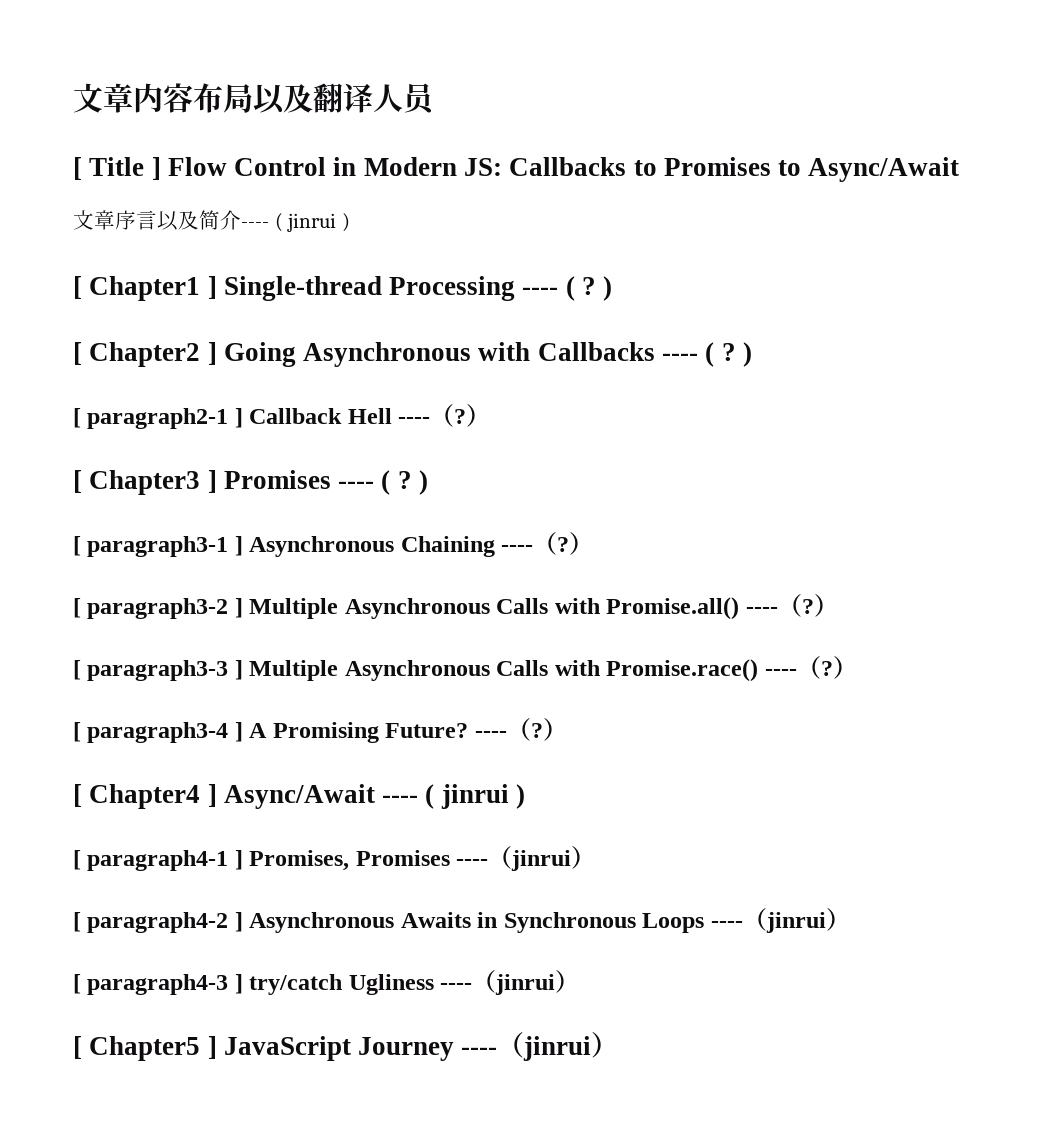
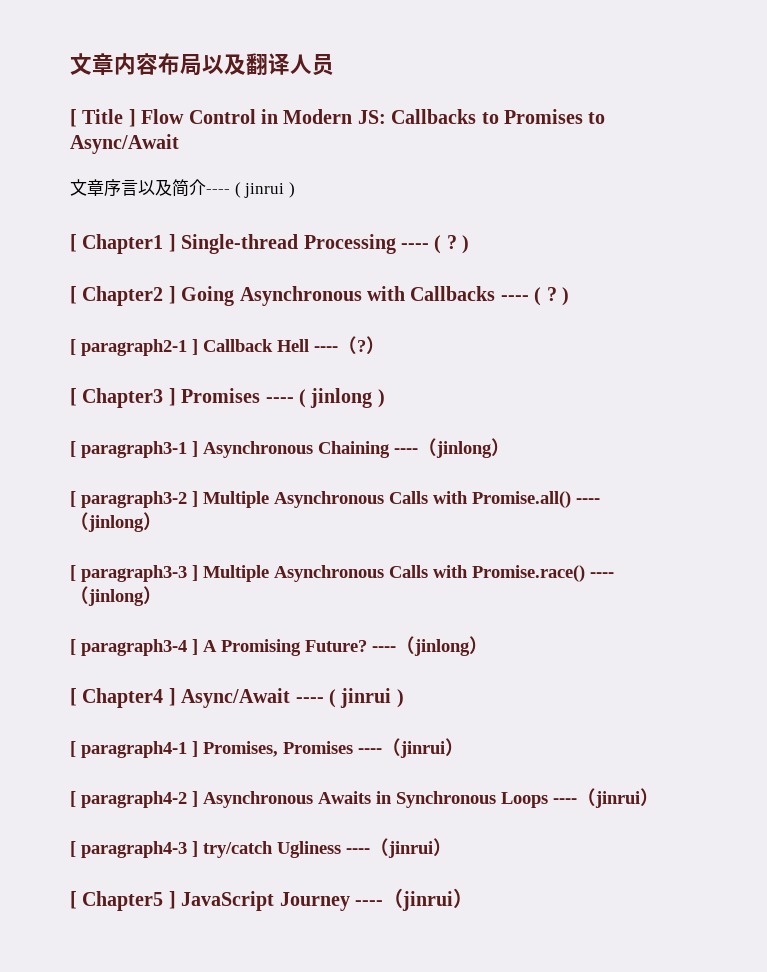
- [ Chapter3 ] Promises ---- ( ? )
+ [ Chapter3 ] Promises ---- ( jinlong )
- [ paragraph3-1 ] Asynchronous Chaining ----（?）
+ [ paragraph3-1 ] Asynchronous Chaining ----（jinlong）
- [ paragraph3-2 ] Multiple Asynchronous Calls with Promise.all() ----（?）
+ [ paragraph3-2 ] Multiple Asynchronous Calls with Promise.all() ----（jinlong）
- [ paragraph3-3 ] Multiple Asynchronous Calls with Promise.race() ----（?）
+ [ paragraph3-3 ] Multiple Asynchronous Calls with Promise.race() ----（jinlong）
- [ paragraph3-4 ] A Promising Future? ----（?）
+ [ paragraph3-4 ] A Promising Future? ----（jinlong）

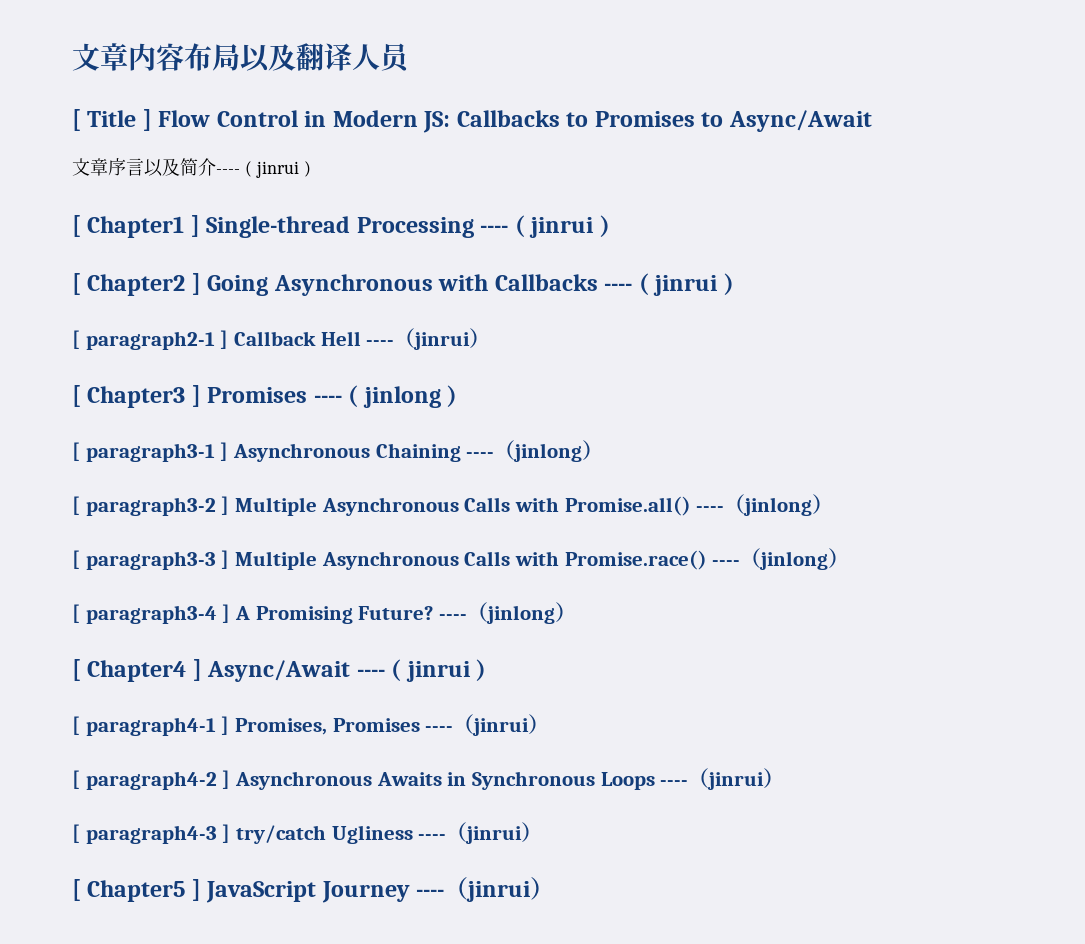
- [ Chapter1 ] Single-thread Processing ---- ( ? )
+ [ Chapter1 ] Single-thread Processing ---- ( jinrui )
- [ Chapter2 ] Going Asynchronous with Callbacks ---- ( ? )
+ [ Chapter2 ] Going Asynchronous with Callbacks ---- ( jinrui )
- [ paragraph2-1 ] Callback Hell ----（?）
+ [ paragraph2-1 ] Callback Hell ----（jinrui）

